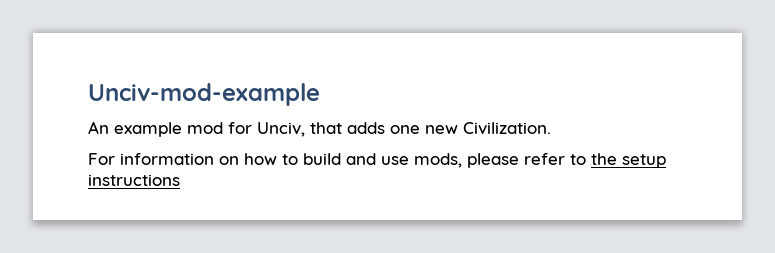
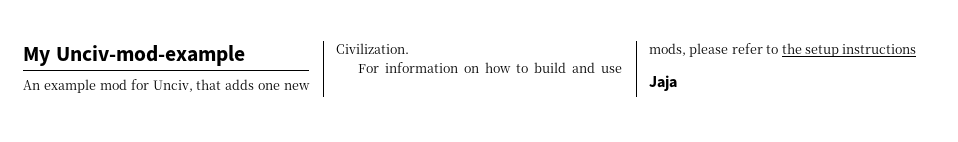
- Unciv-mod-example
+ My Unciv-mod-example
+ Jaja

